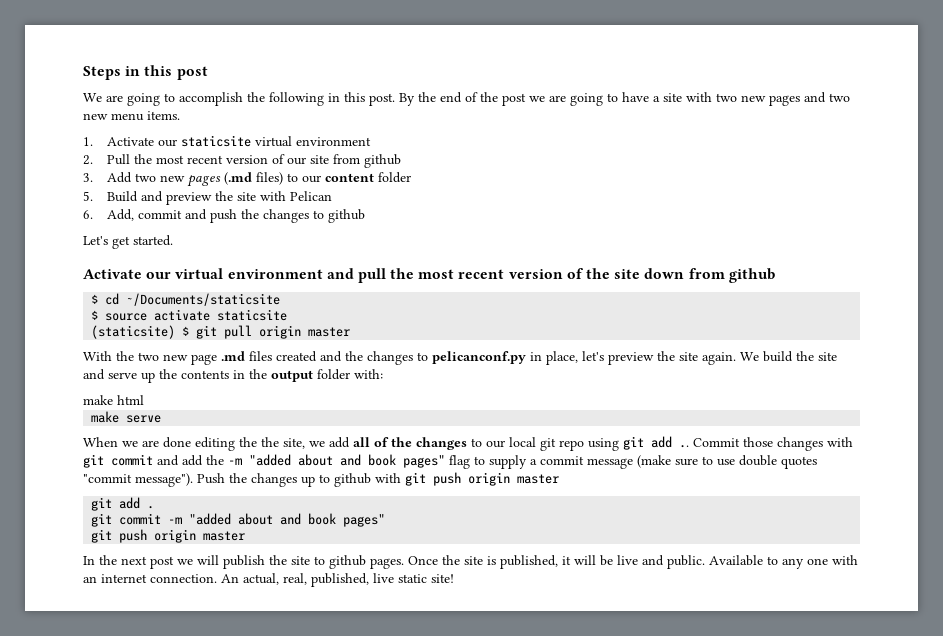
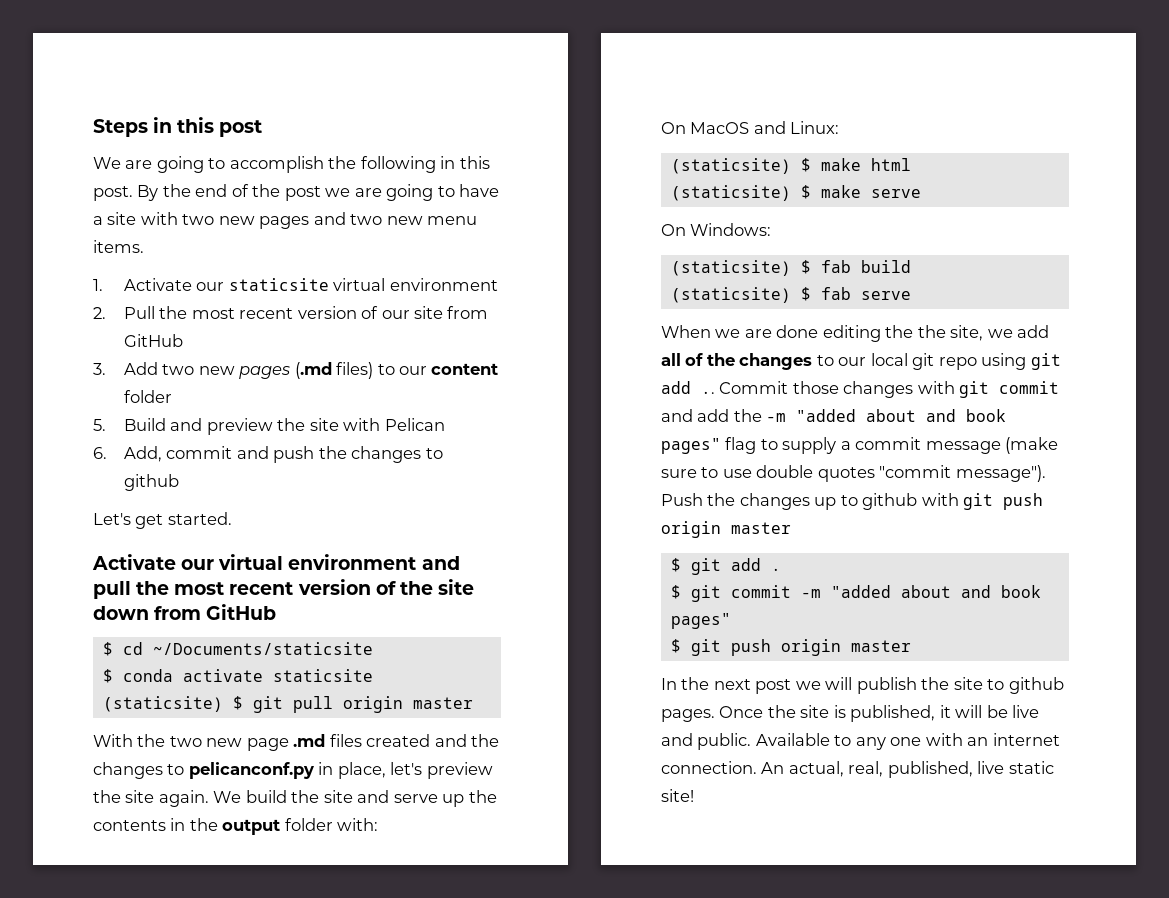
- 2. Pull the most recent version of our site from github
+ 2. Pull the most recent version of our site from GitHub
- Activate our virtual environment and pull the most recent version of the site down from github
+ Activate our virtual environment and pull the most recent version of the site down from GitHub
- $ source activate staticsite
+ $ conda activate staticsite
- make html
+ On MacOS and Linux:
+ (staticsite) $ make html
- make serve
+ (staticsite) $ make serve
+ On Windows:
+ (staticsite) $ fab build
+ (staticsite) $ fab serve
- git add .
+ $ git add .
- git commit -m "added about and book pages"
- git push origin master
+ $ git commit -m "added about and book pages"
+ $ git push origin master

